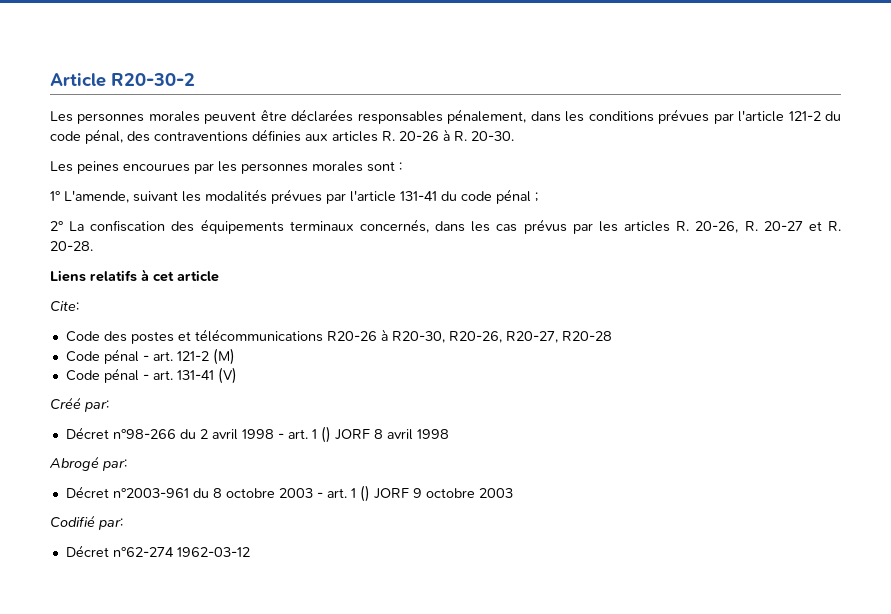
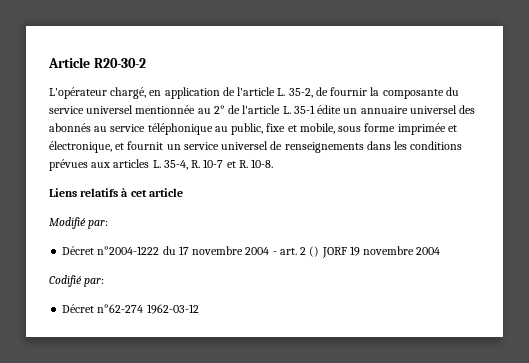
- Les personnes morales peuvent être déclarées responsables pénalement, dans les conditions prévues par l'article 121-2 du code pénal, des contraventions définies aux articles R. 20-26 à R. 20-30.
- Les peines encourues par les personnes morales sont :
- 1° L'amende, suivant les modalités prévues par l'article 131-41 du code pénal ;
- 2° La confiscation des équipements terminaux concernés, dans les cas prévus par les articles R. 20-26, R. 20-27 et R. 20-28.
+ L'opérateur chargé, en application de l'article L. 35-2, de fournir la composante du service universel mentionnée au 2° de l'article L. 35-1 édite un annuaire universel des abonnés au service téléphonique au public, fixe et mobile, sous forme imprimée et électronique, et fournit un service universel de renseignements dans les conditions prévues aux articles L. 35-4, R. 10-7 et R. 10-8.
- Cite:
- Code des postes et télécommunications R20-26 à R20-30, R20-26, R20-27, R20-28
- Code pénal - art. 121-2 (M)
- Code pénal - art. 131-41 (V)
- Créé par:
- Décret n°98-266 du 2 avril 1998 - art. 1 () JORF 8 avril 1998
- Abrogé par:
- Décret n°2003-961 du 8 octobre 2003 - art. 1 () JORF 9 octobre 2003
+ Modifié par:
+ Décret n°2004-1222 du 17 novembre 2004 - art. 2 () JORF 19 novembre 2004

